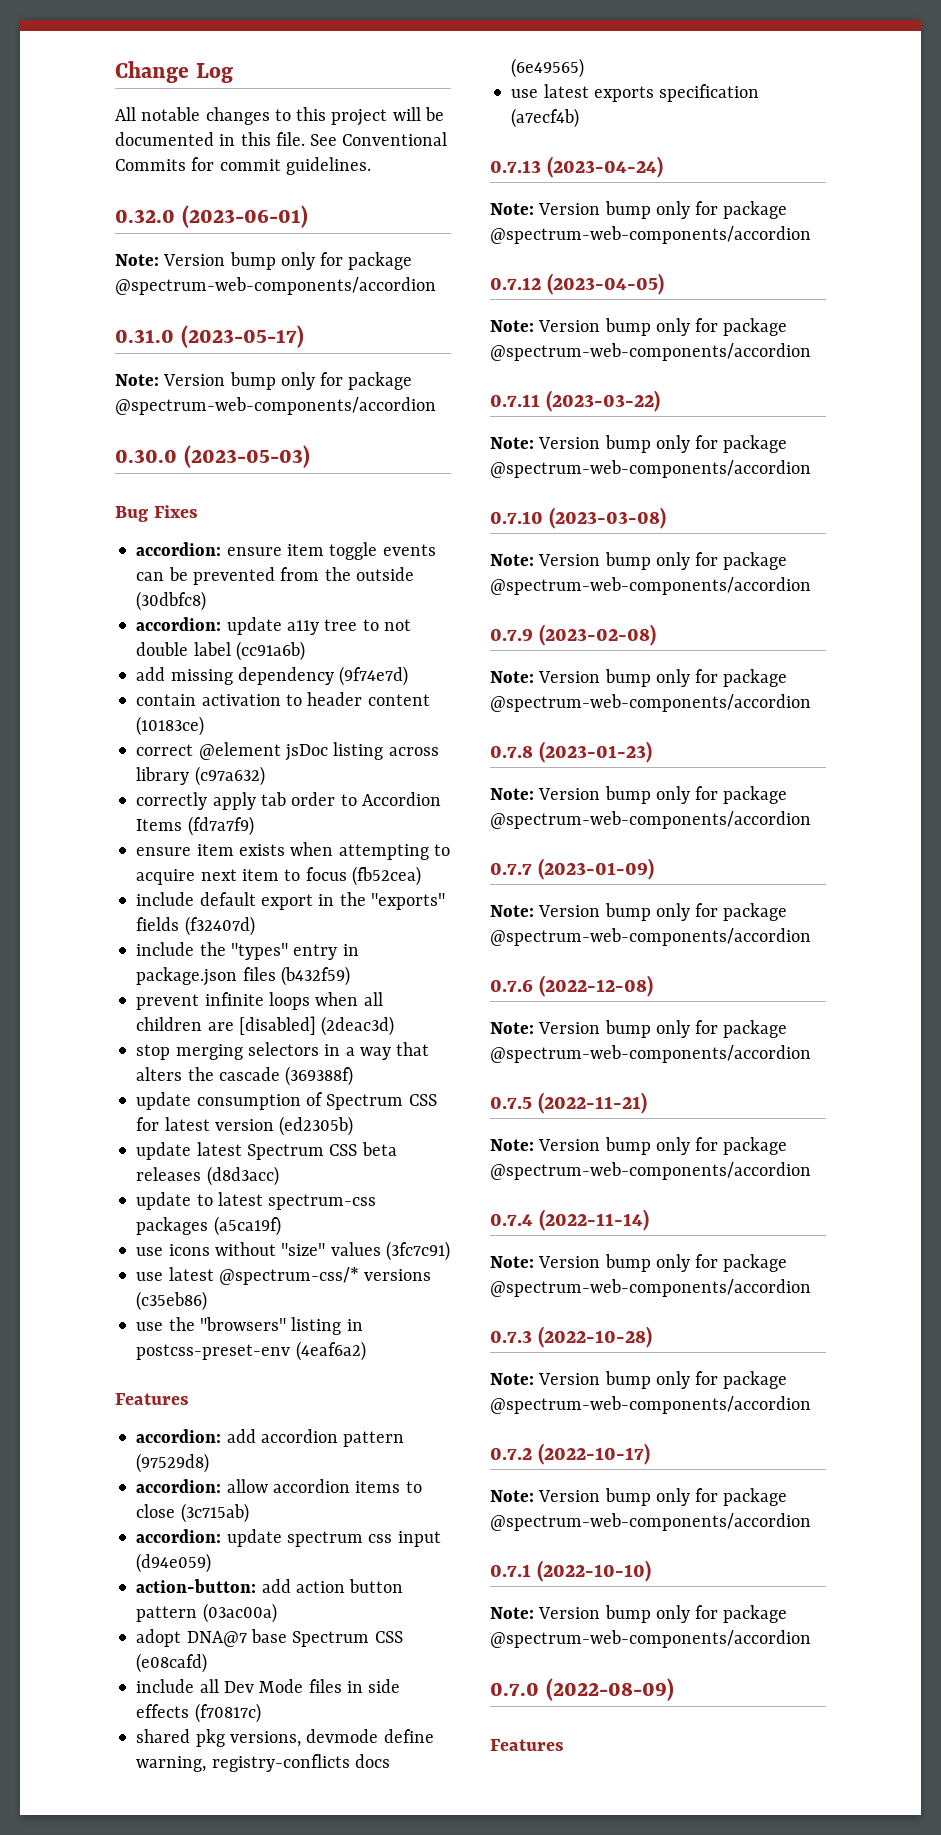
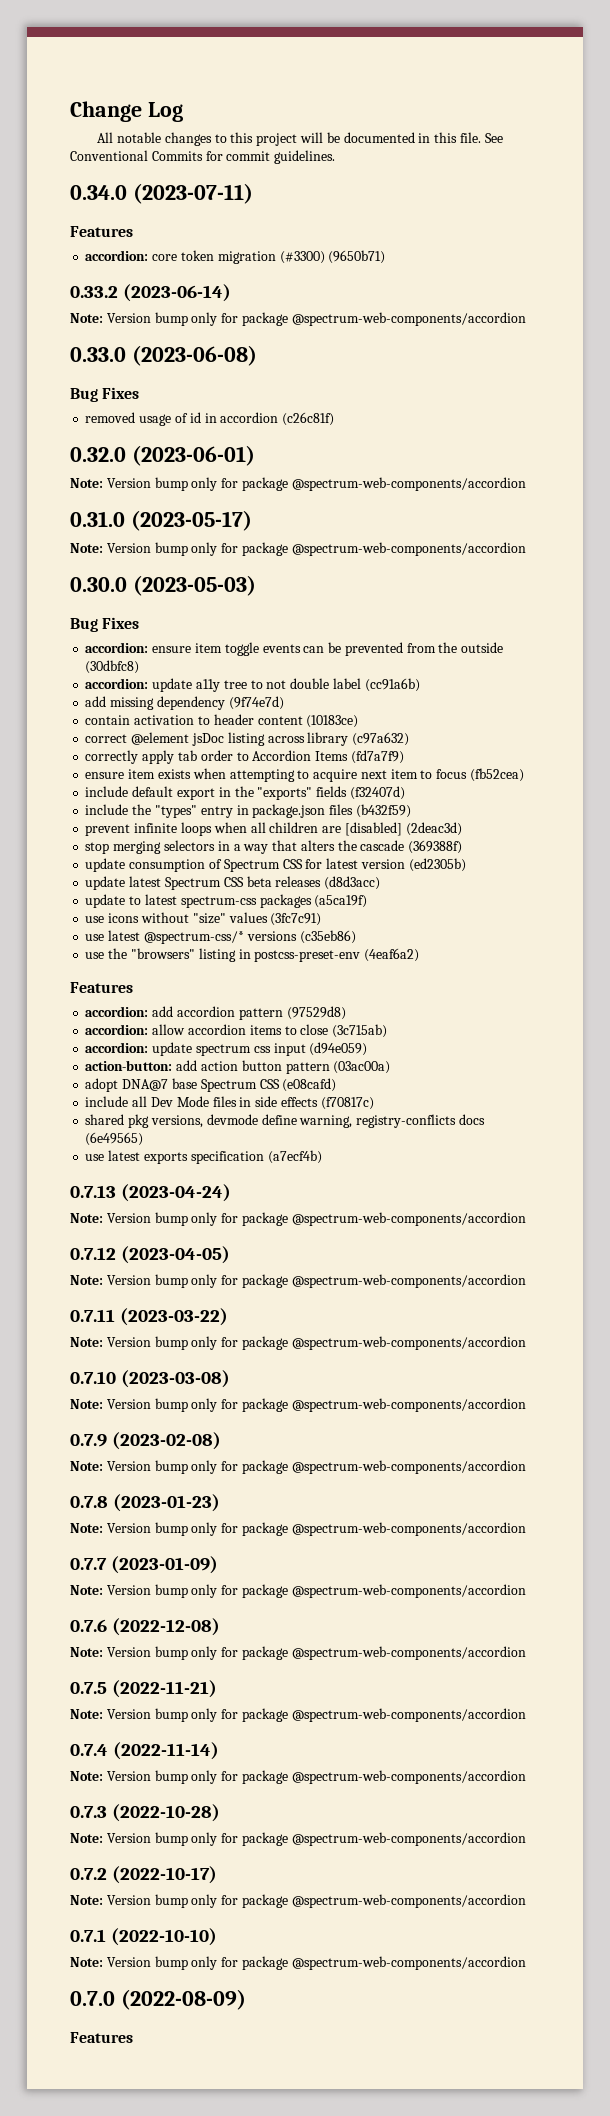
+ 0.34.0 (2023-07-11)
+ Features
+ accordion: core token migration (#3300) (9650b71)
+ 0.33.2 (2023-06-14)
+ Note: Version bump only for package @spectrum-web-components/accordion
+ 0.33.0 (2023-06-08)
+ Bug Fixes
+ removed usage of id in accordion (c26c81f)

